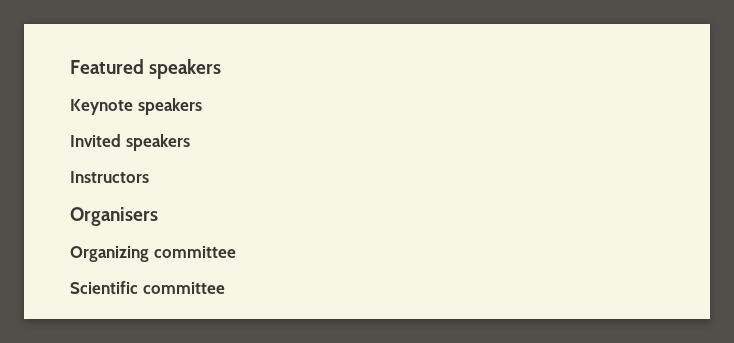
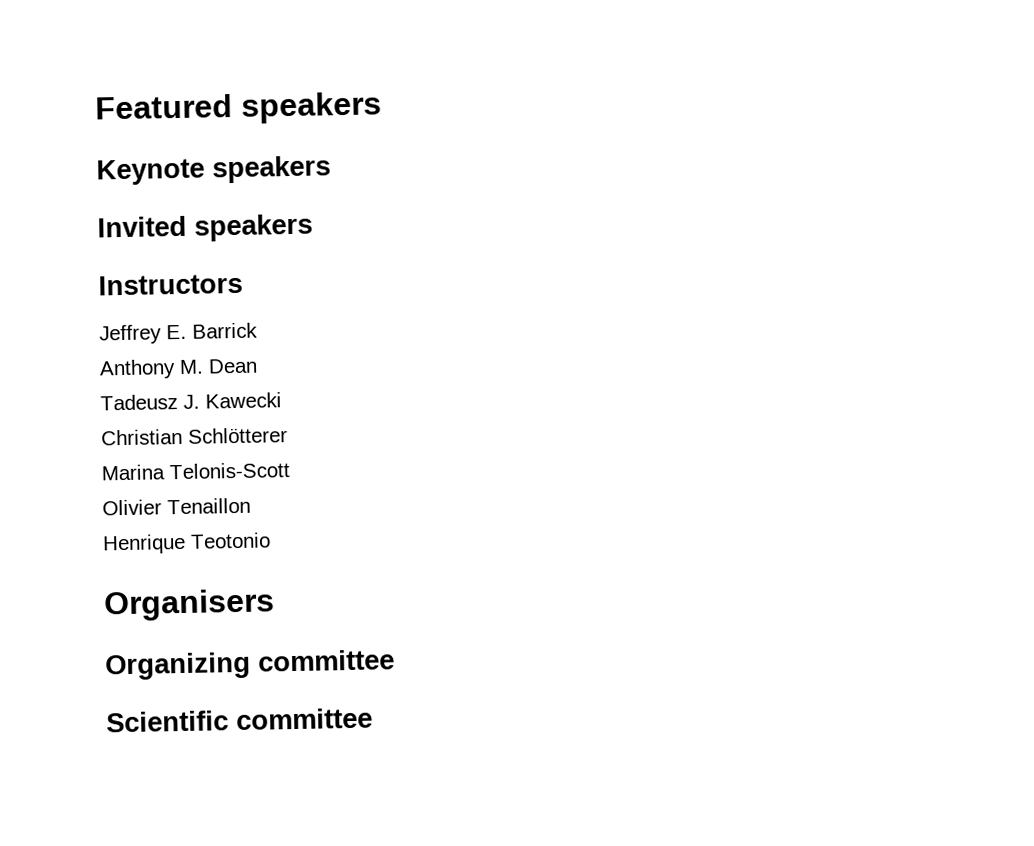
+ Jeffrey E. Barrick
+ Anthony M. Dean
+ Tadeusz J. Kawecki
+ Christian Schlötterer
+ Marina Telonis-Scott
+ Olivier Tenaillon
+ Henrique Teotonio

